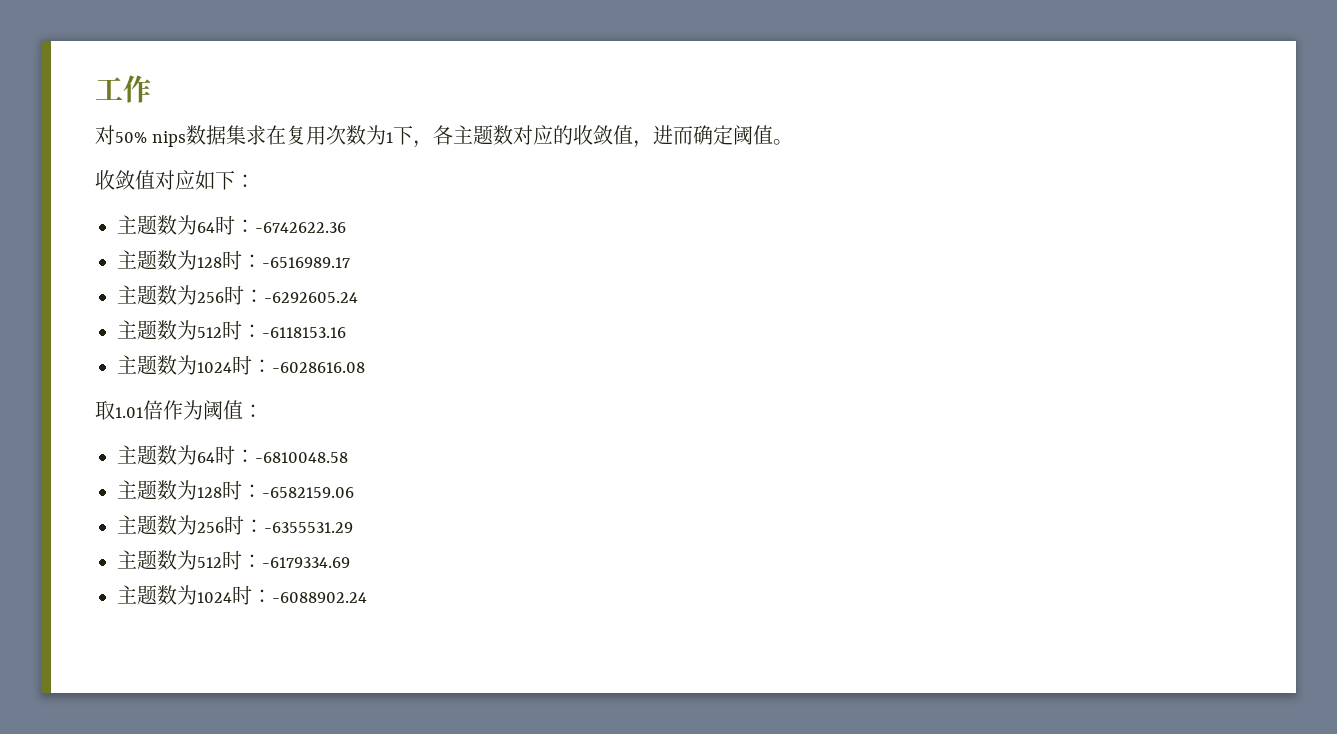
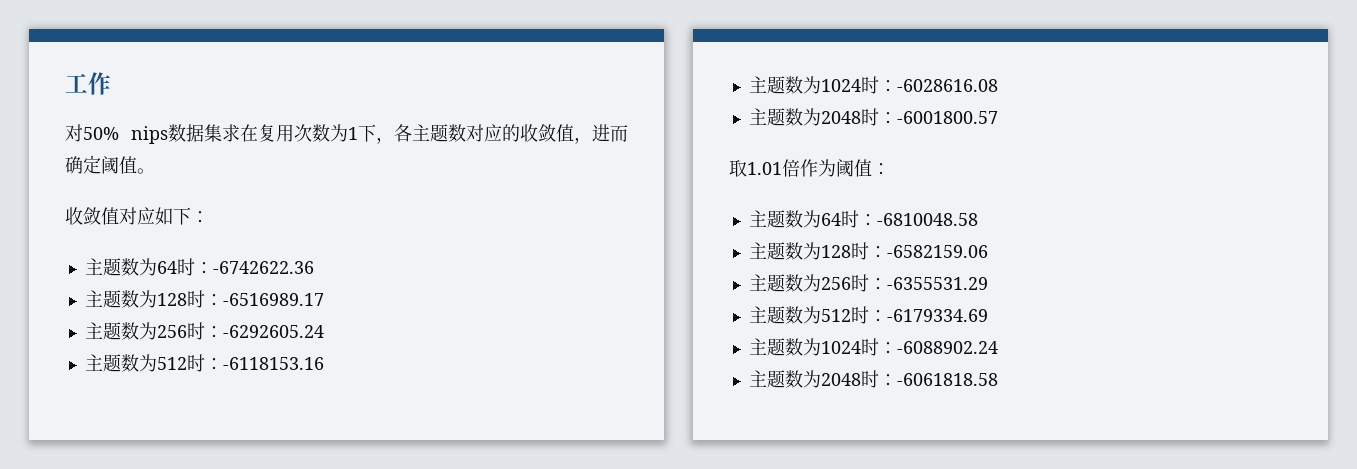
+ 主题数为2048时：-6001800.57
+ 主题数为2048时：-6061818.58

